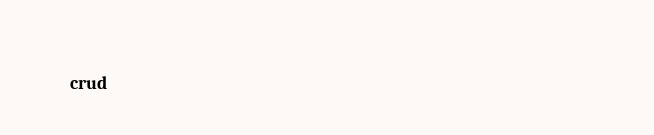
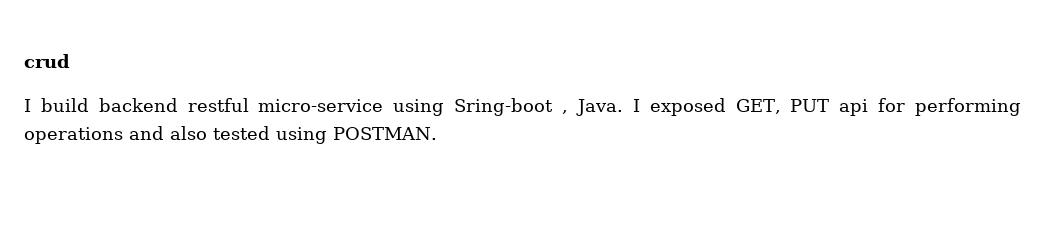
+ I build backend restful micro-service using Sring-boot , Java. I exposed GET, PUT api for performing operations and also tested using POSTMAN.

